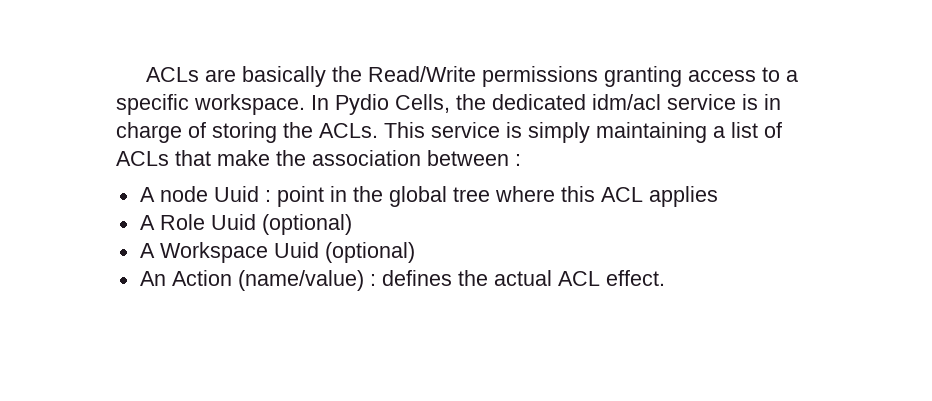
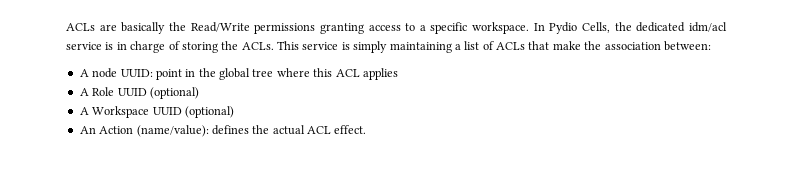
- This service is simply maintaining a list of ACLs that make the association between :
+ This service is simply maintaining a list of ACLs that make the association between:
- A node Uuid : point in the global tree where this ACL applies
+ A node UUID: point in the global tree where this ACL applies
- A Role Uuid (optional)
+ A Role UUID (optional)
- A Workspace Uuid (optional)
+ A Workspace UUID (optional)
- An Action (name/value) : defines the actual ACL effect.
+ An Action (name/value): defines the actual ACL effect.

